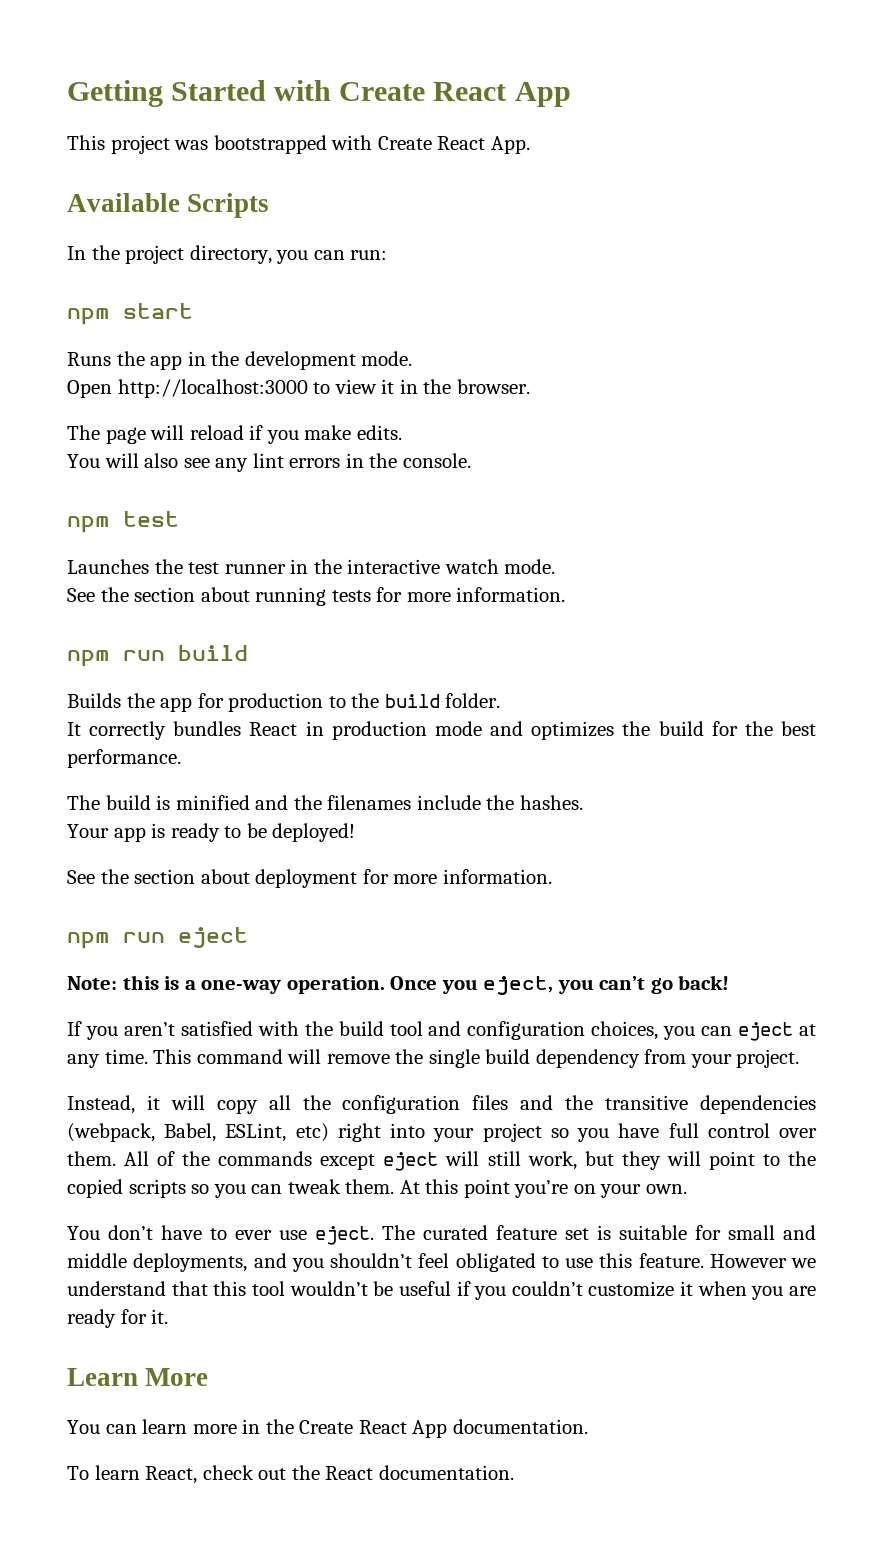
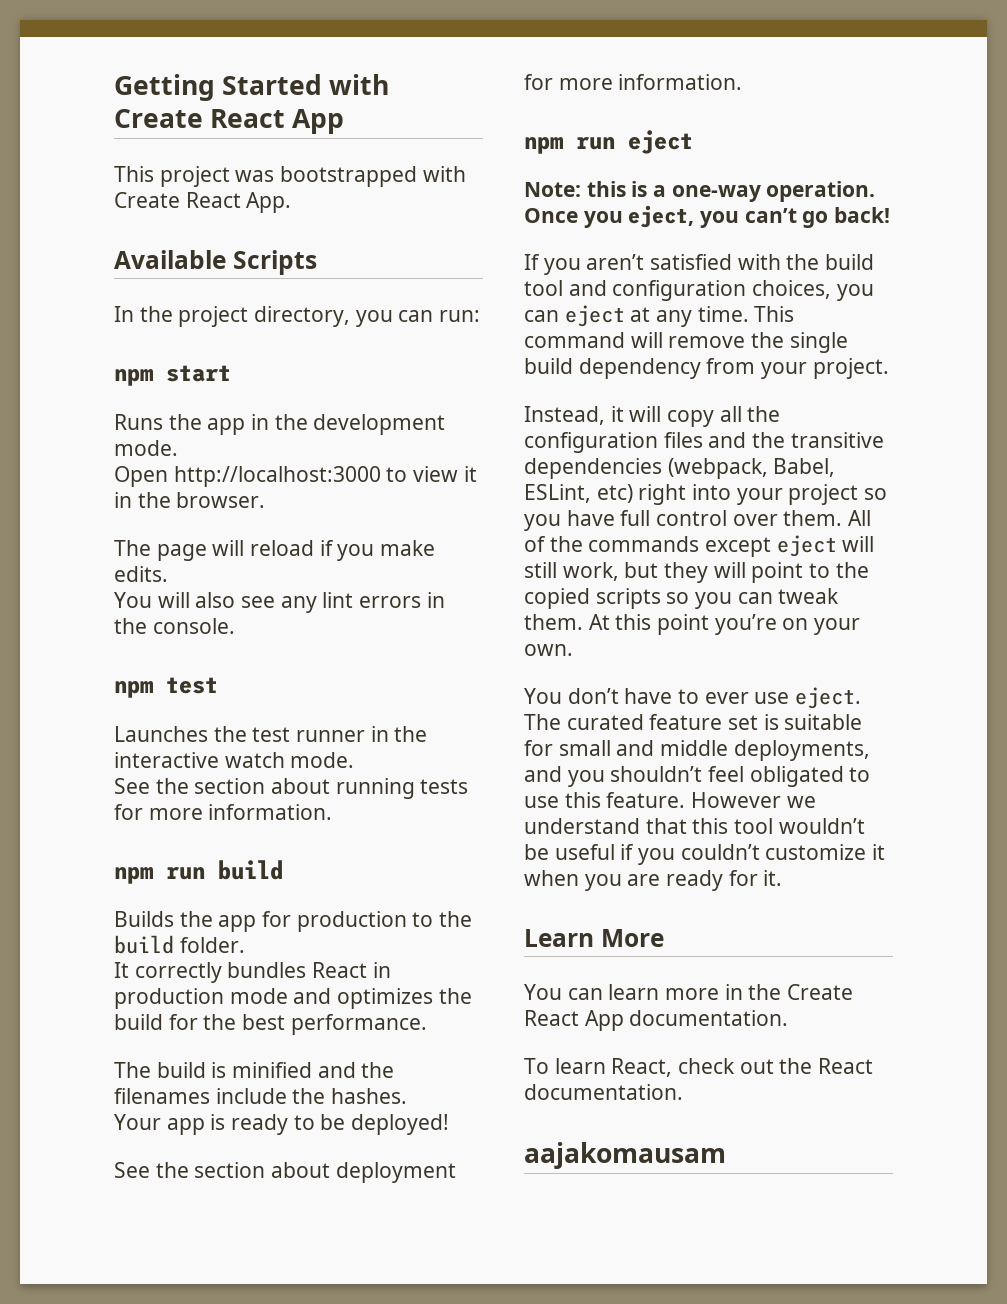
+ aajakomausam

